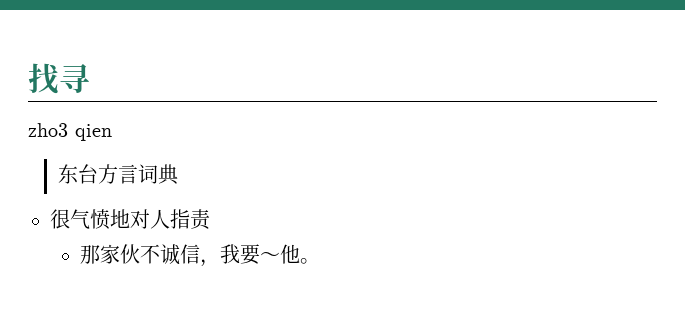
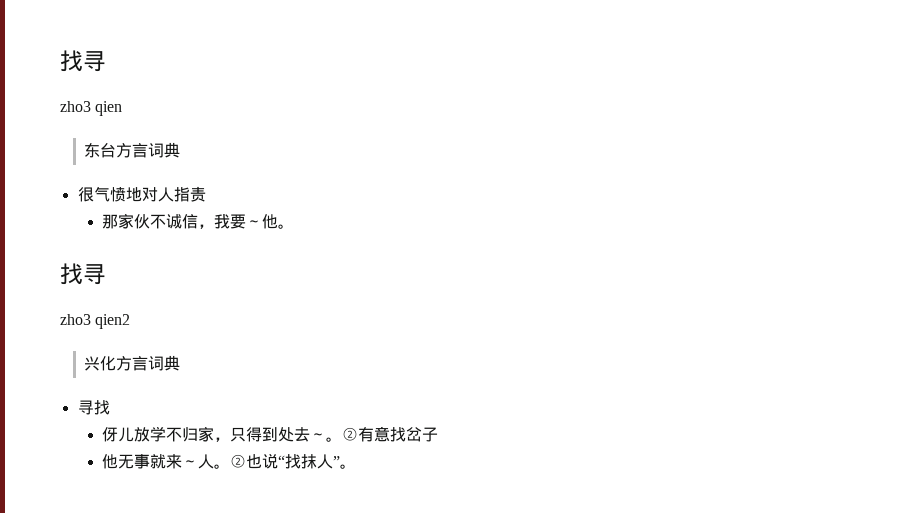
  那家伙不诚信，我要～他。
+ 找寻
+ zho3 qien2
+ 兴化方言词典
+ 寻找
+ 伢儿放学不归家，只得到处去～。②有意找岔子
+ 他无事就来～人。②也说“找抹人”。

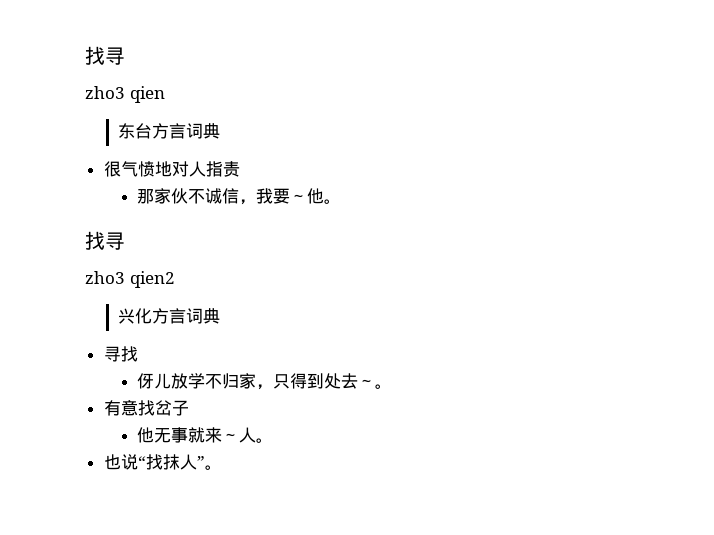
- 伢儿放学不归家，只得到处去～。②有意找岔子
+ 伢儿放学不归家，只得到处去～。
+ 有意找岔子
- 他无事就来～人。②也说“找抹人”。
+ 他无事就来～人。
+ 也说“找抹人”。

